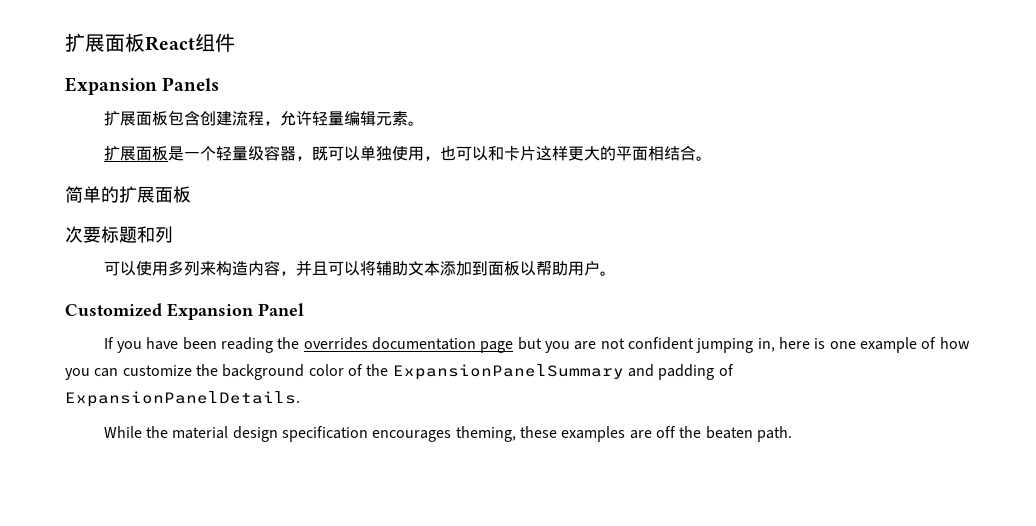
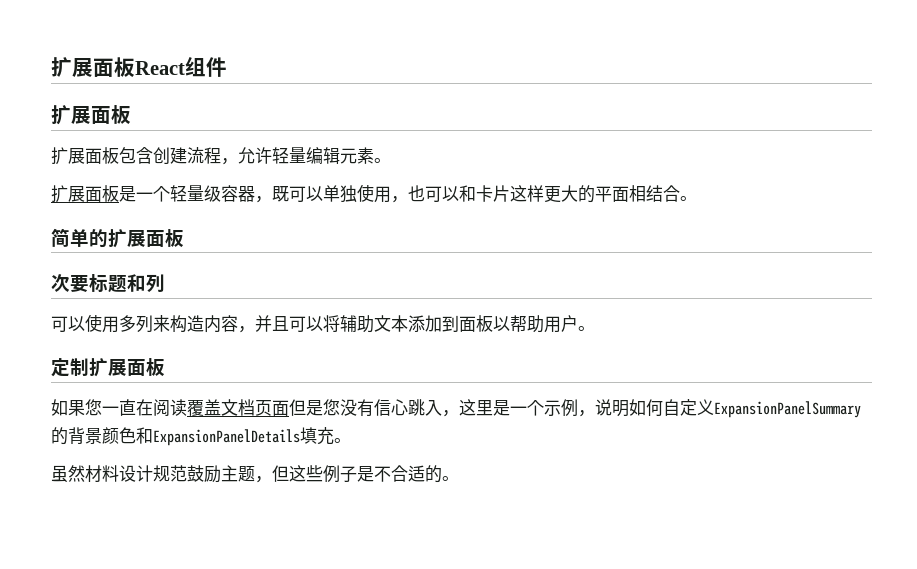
  扩展面板React组件
- Expansion Panels
+ 扩展面板
- Customized Expansion Panel
- If you have been reading the overrides documentation page but you are not confident jumping in, here is one example of how you can customize the background color of the ExpansionPanelSummary and padding of ExpansionPanelDetails.
- While the material design specification encourages theming, these examples are off the beaten path.
+ 定制扩展面板
+ 如果您一直在阅读覆盖文档页面但是您没有信心跳入，这里是一个示例，说明如何自定义ExpansionPanelSummary的背景颜色和ExpansionPanelDetails填充。
+ 虽然材料设计规范鼓励主题，但这些例子是不合适的。

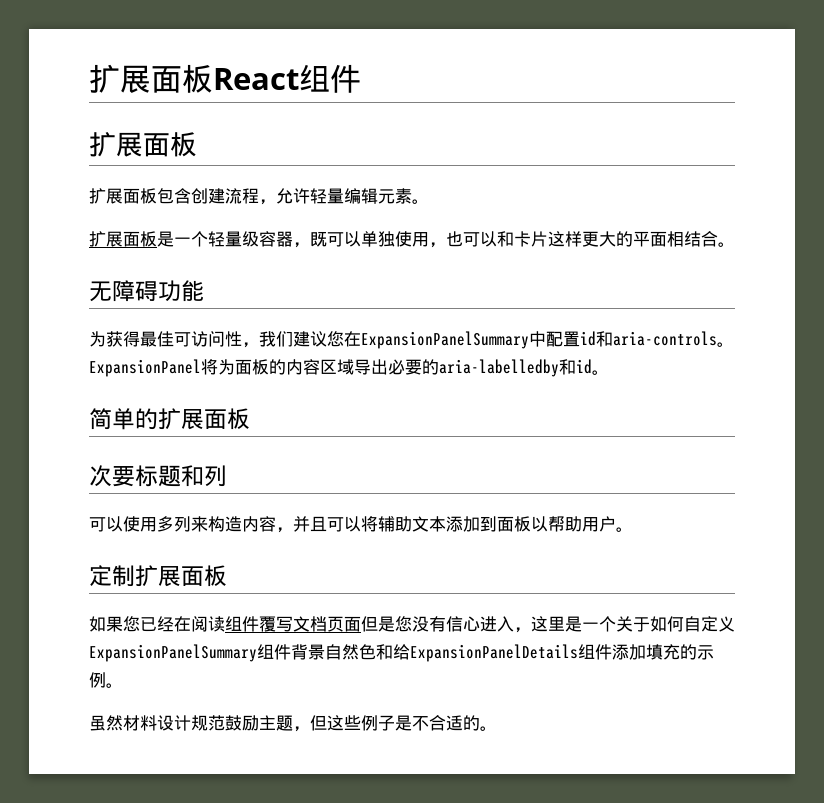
+ 无障碍功能
+ 为获得最佳可访问性，我们建议您在ExpansionPanelSummary中配置id和aria-controls。ExpansionPanel将为面板的内容区域导出必要的aria-labelledby和id。
- 如果您一直在阅读覆盖文档页面但是您没有信心跳入，这里是一个示例，说明如何自定义ExpansionPanelSummary的背景颜色和ExpansionPanelDetails填充。
+ 如果您已经在阅读组件覆写文档页面但是您没有信心进入，这里是一个关于如何自定义ExpansionPanelSummary组件背景自然色和给ExpansionPanelDetails组件添加填充的示例。

